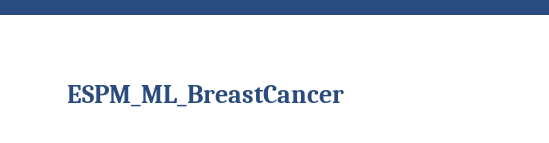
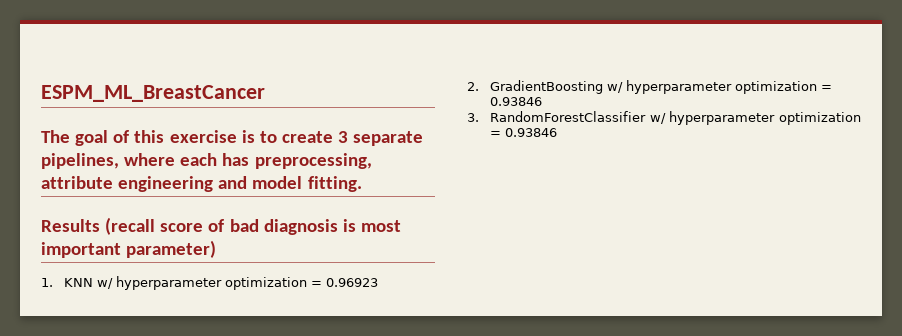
+ The goal of this exercise is to create 3 separate pipelines, where each has preprocessing, attribute engineering and model fitting.
+ Results (recall score of bad diagnosis is most important parameter)
+ 1. KNN w/ hyperparameter optimization = 0.96923
+ 2. GradientBoosting w/ hyperparameter optimization = 0.93846
+ 3. RandomForestClassifier w/ hyperparameter optimization = 0.93846

